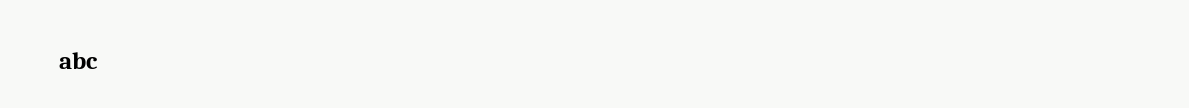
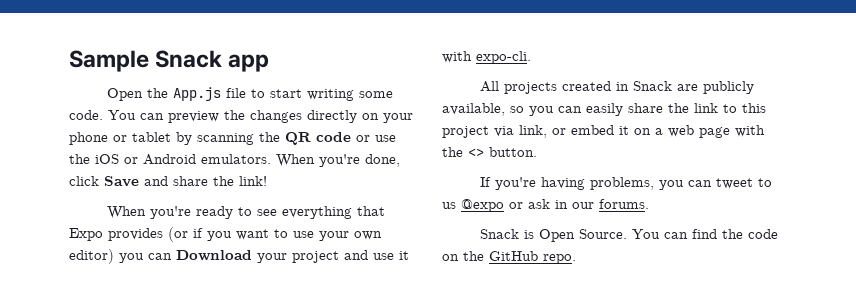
- abc
+ Sample Snack app
+ Open the App.js file to start writing some code. You can preview the changes directly on your phone or tablet by scanning the QR code or use the iOS or Android emulators. When you're done, click Save and share the link!
+ When you're ready to see everything that Expo provides (or if you want to use your own editor) you can Download your project and use it with expo-cli.
+ All projects created in Snack are publicly available, so you can easily share the link to this project via link, or embed it on a web page with the <> button.
+ If you're having problems, you can tweet to us @expo or ask in our forums.
+ Snack is Open Source. You can find the code on the GitHub repo.

